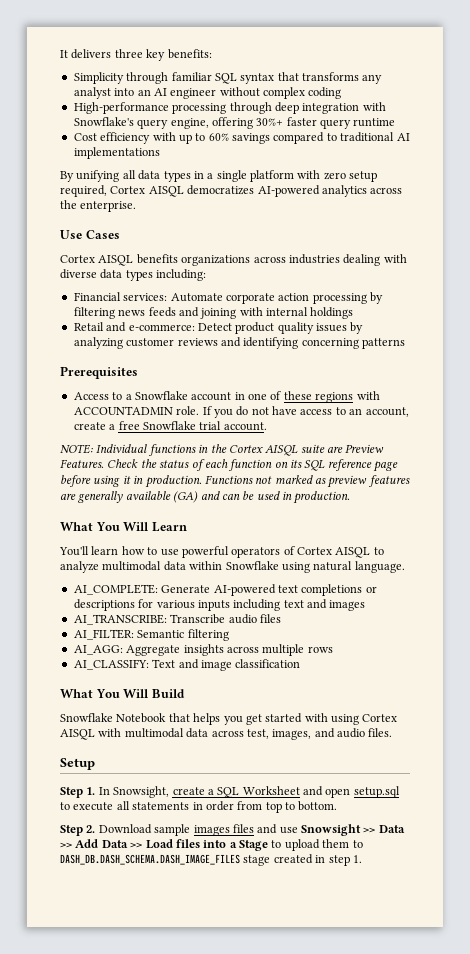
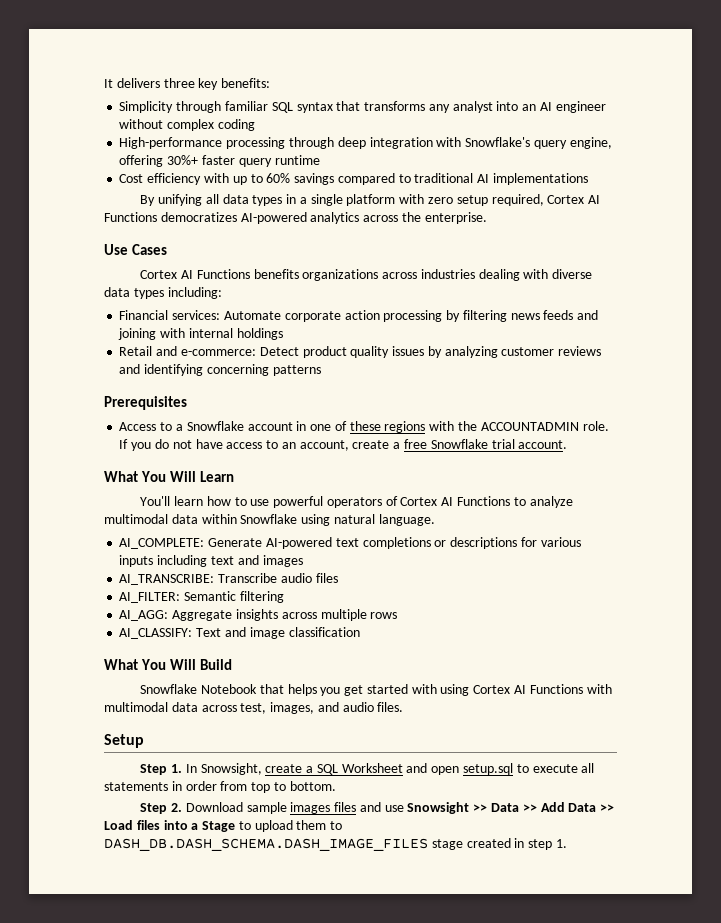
- By unifying all data types in a single platform with zero setup required, Cortex AISQL democratizes AI-powered analytics across the enterprise.
+ By unifying all data types in a single platform with zero setup required, Cortex AI Functions democratizes AI-powered analytics across the enterprise.
- Cortex AISQL benefits organizations across industries dealing with diverse data types including:
+ Cortex AI Functions benefits organizations across industries dealing with diverse data types including:
- Access to a Snowflake account in one of these regions with ACCOUNTADMIN role.
+ Access to a Snowflake account in one of these regions with the ACCOUNTADMIN role.
- NOTE: Individual functions in the Cortex AISQL suite are Preview Features. Check the status of each function on its SQL reference page before using it in production. Functions not marked as preview features are generally available (GA) and can be used in production.
- You'll learn how to use powerful operators of Cortex AISQL to analyze multimodal data within Snowflake using natural language.
+ You'll learn how to use powerful operators of Cortex AI Functions to analyze multimodal data within Snowflake using natural language.
- Snowflake Notebook that helps you get started with using Cortex AISQL with multimodal data across test, images, and audio files.
+ Snowflake Notebook that helps you get started with using Cortex AI Functions with multimodal data across test, images, and audio files.

